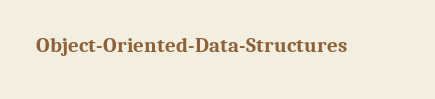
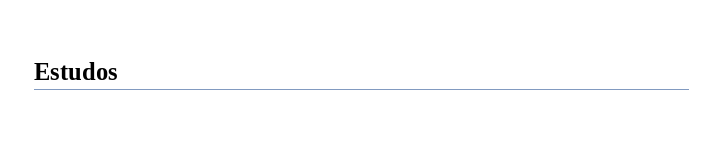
- Object-Oriented-Data-Structures
+ Estudos

